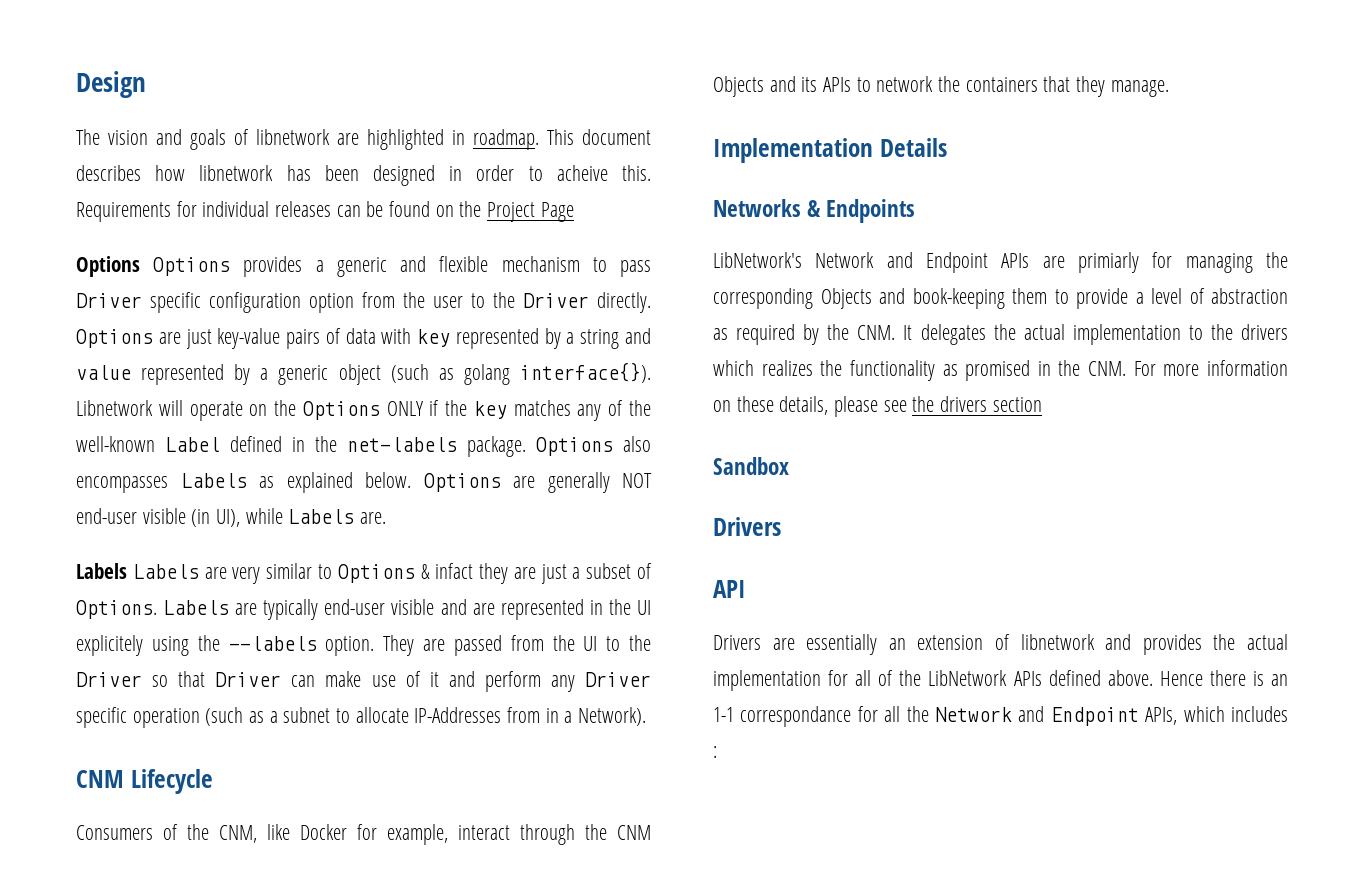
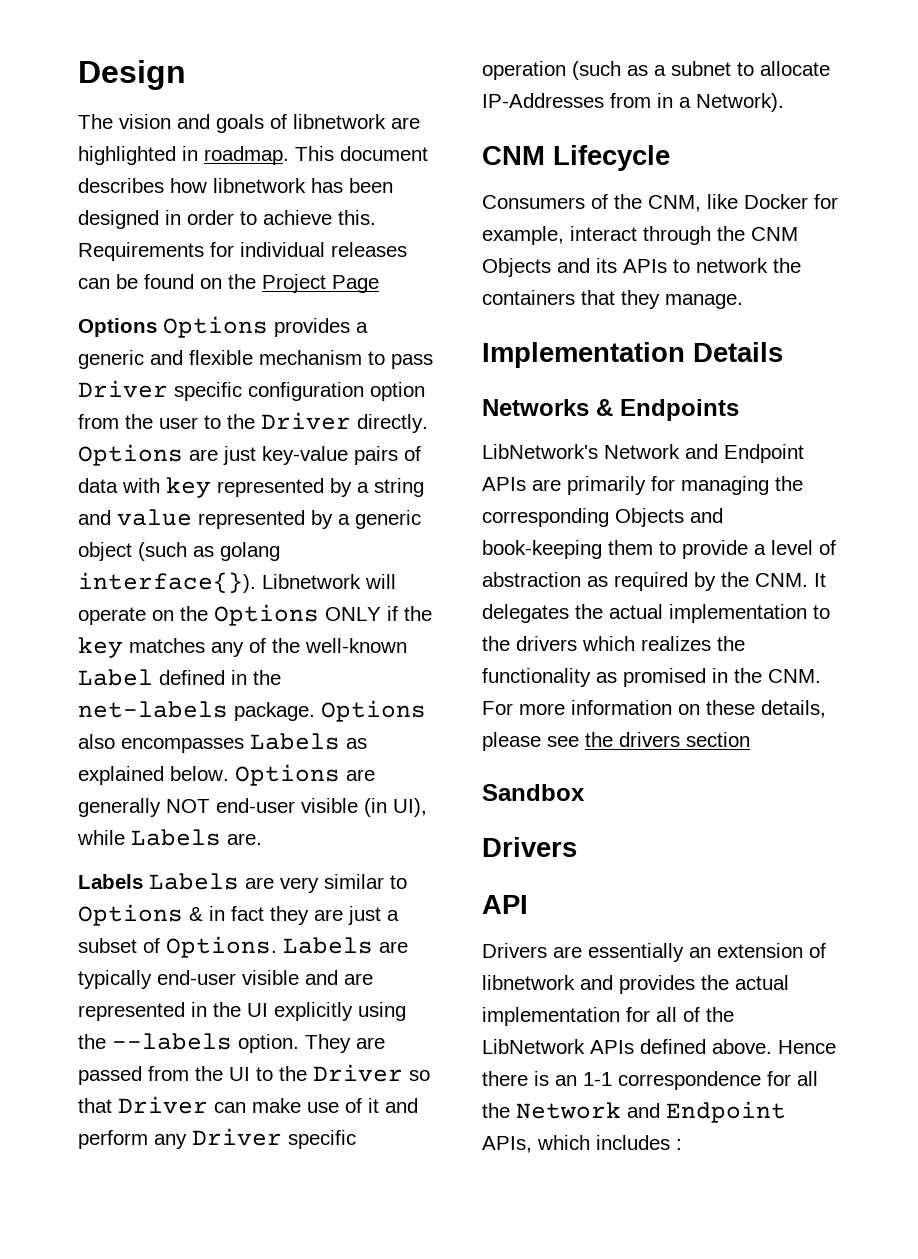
- This document describes how libnetwork has been designed in order to acheive this.
+ This document describes how libnetwork has been designed in order to achieve this.
- Labels Labels are very similar to Options & infact they are just a subset of Options.
+ Labels Labels are very similar to Options & in fact they are just a subset of Options.
- Labels are typically end-user visible and are represented in the UI explicitely using the --labels option.
+ Labels are typically end-user visible and are represented in the UI explicitly using the --labels option.
- LibNetwork's Network and Endpoint APIs are primiarly for managing the corresponding Objects and book-keeping them to provide a level of abstraction as required by the CNM. It delegates the actual implementation to the drivers which realizes the functionality as promised in the CNM. For more information on these details, please see the drivers section
+ LibNetwork's Network and Endpoint APIs are primarily for managing the corresponding Objects and book-keeping them to provide a level of abstraction as required by the CNM. It delegates the actual implementation to the drivers which realizes the functionality as promised in the CNM. For more information on these details, please see the drivers section
- Hence there is an 1-1 correspondance for all the Network and Endpoint APIs, which includes :
+ Hence there is an 1-1 correspondence for all the Network and Endpoint APIs, which includes :

